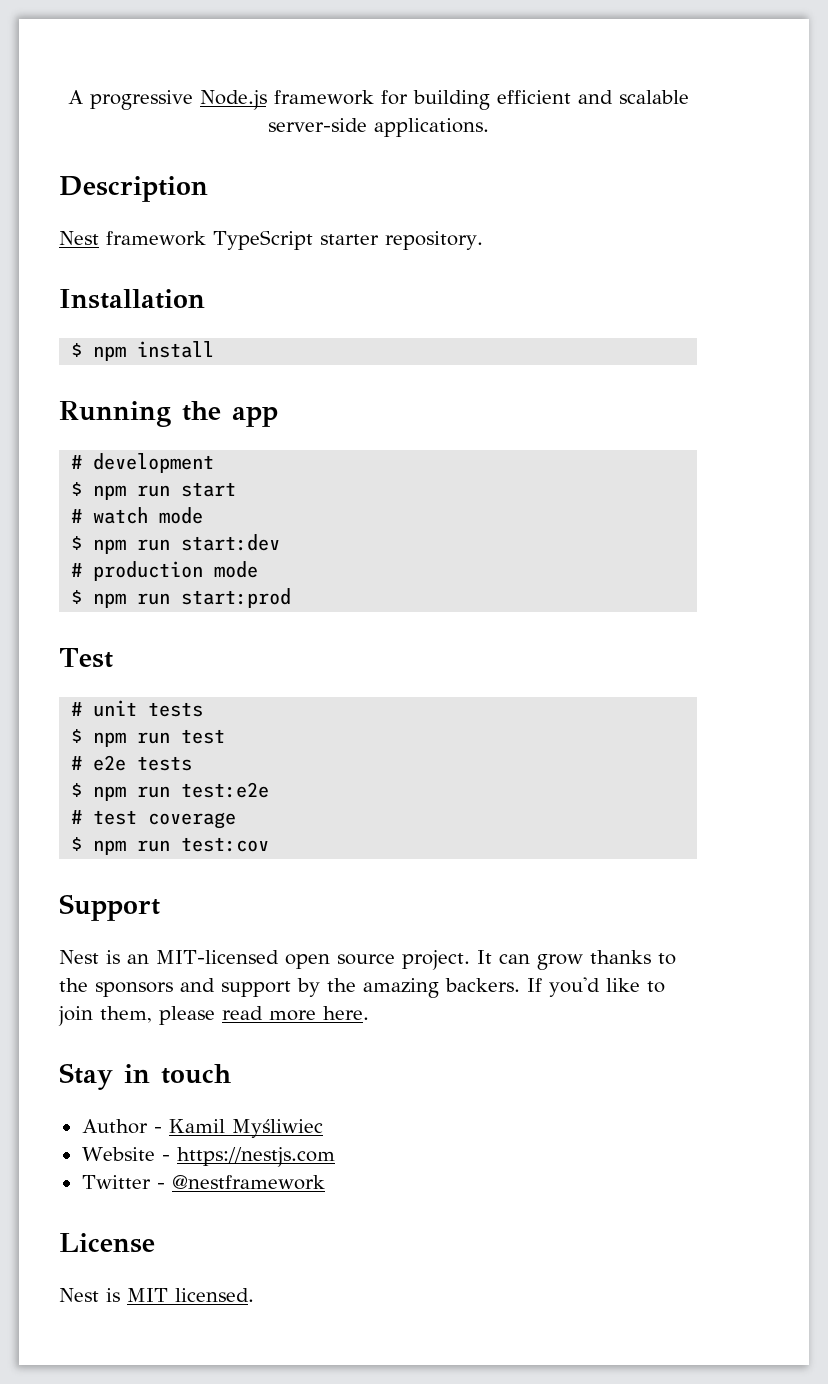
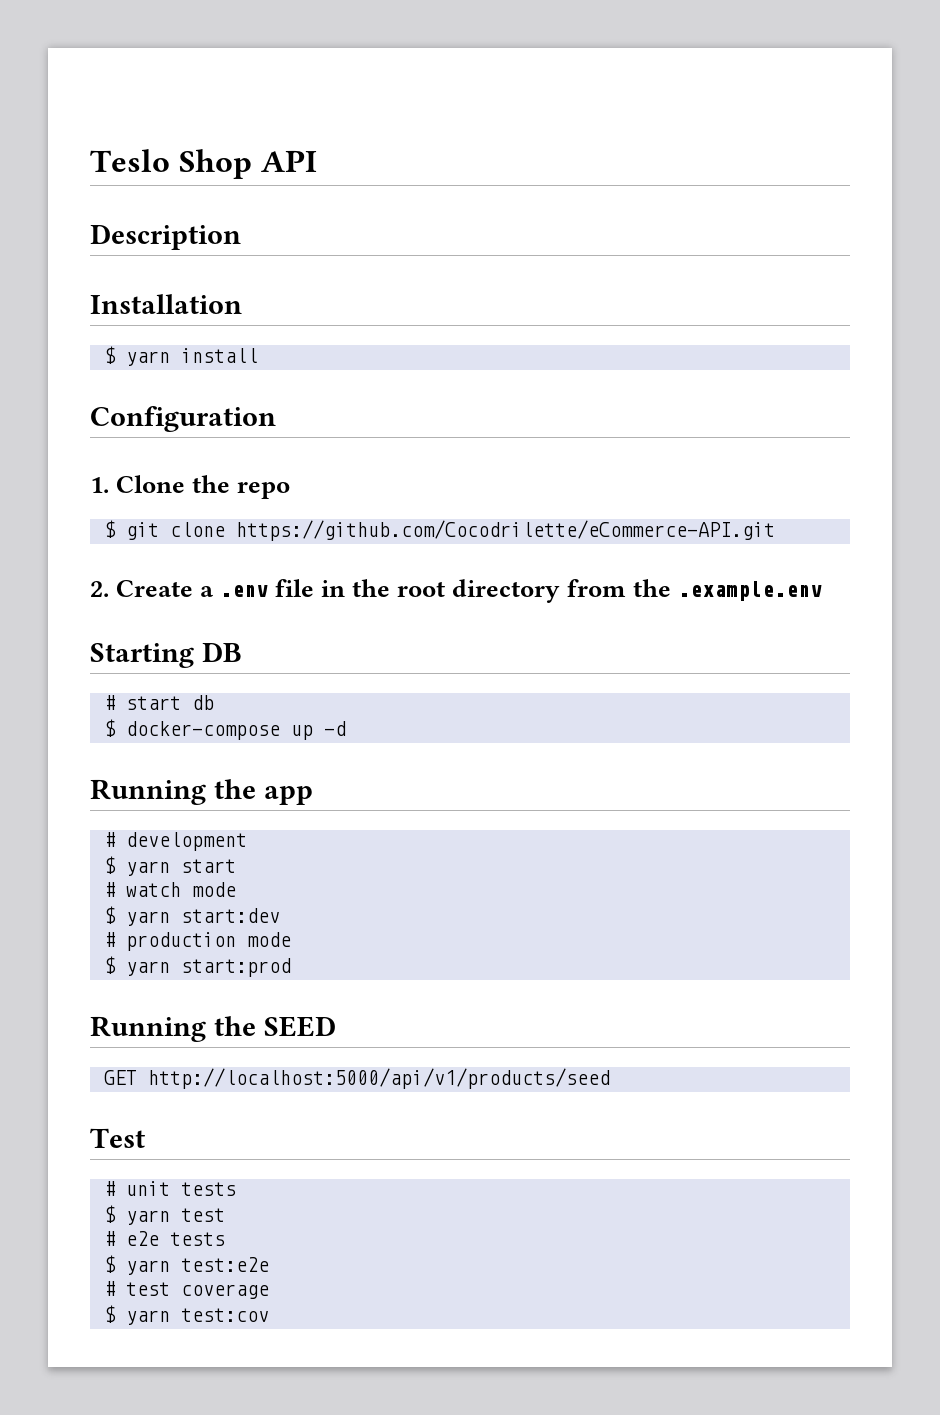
- A progressive Node.js framework for building efficient and scalable server-side applications.
+ Teslo Shop API
  Description
- Nest framework TypeScript starter repository.
- $ npm install
+ $ yarn install
+ Configuration
+ 1. Clone the repo
+ $ git clone https://github.com/Cocodrilette/eCommerce-API.git
+ 2. Create a .env file in the root directory from the .example.env
+ Starting DB
+ # start db
+ $ docker-compose up -d
- $ npm run start
+ $ yarn start
- $ npm run start:dev
+ $ yarn start:dev
- $ npm run start:prod
+ $ yarn start:prod
+ Running the SEED
+ GET http://localhost:5000/api/v1/products/seed
- $ npm run test
+ $ yarn test
- $ npm run test:e2e
+ $ yarn test:e2e
- $ npm run test:cov
+ $ yarn test:cov
- Support
- Nest is an MIT-licensed open source project. It can grow thanks to the sponsors and support by the amazing backers. If you'd like to join them, please read more here.
- Stay in touch
- Author - Kamil Myśliwiec
- Website - https://nestjs.com
- Twitter - @nestframework
- License
- Nest is MIT licensed.

